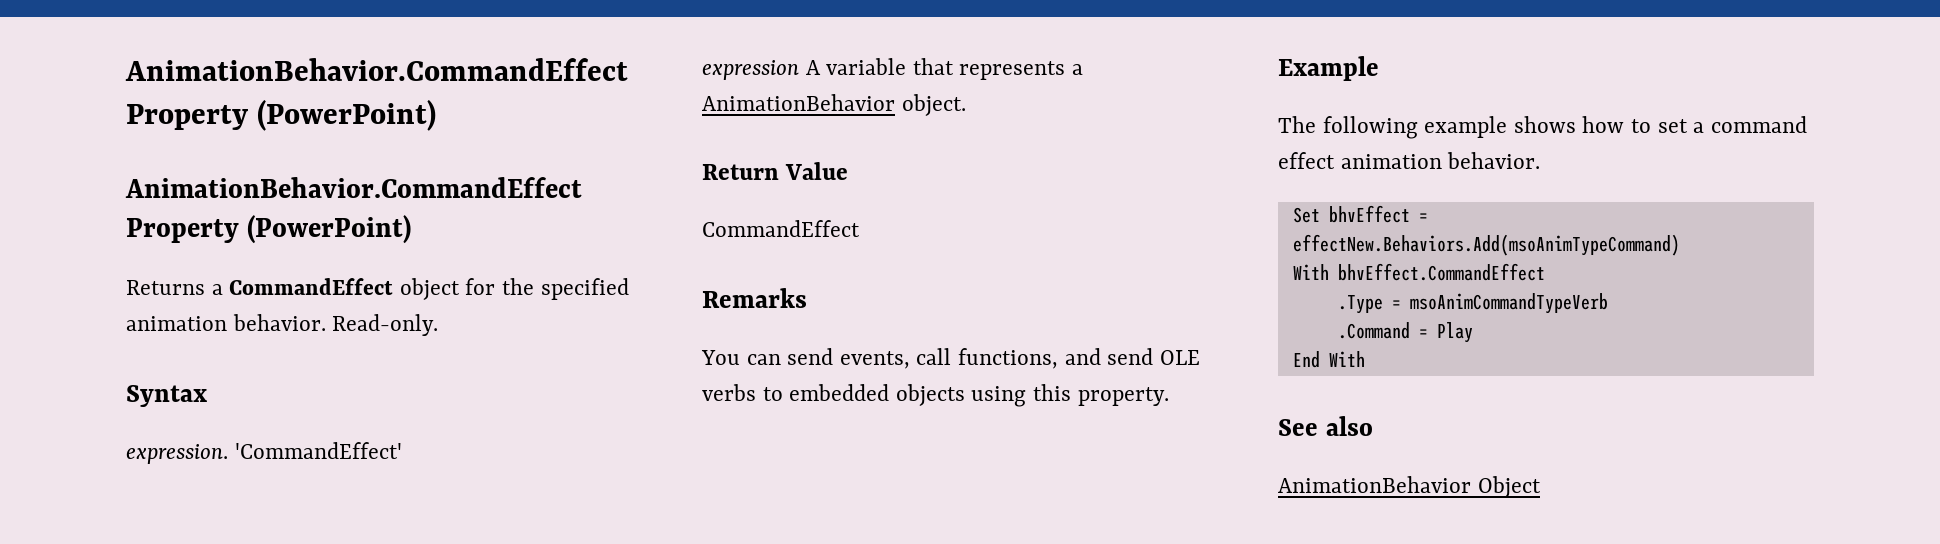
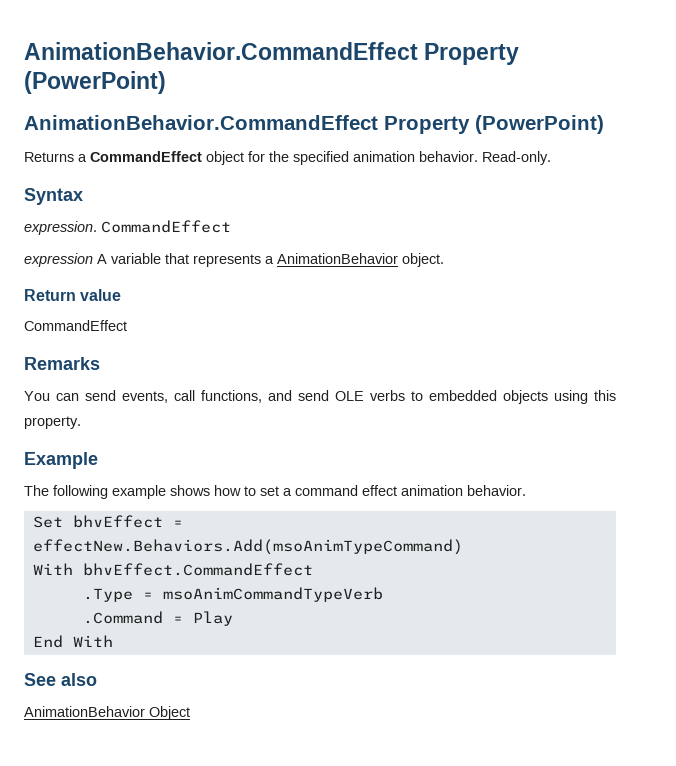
- expression. 'CommandEffect'
+ expression. CommandEffect
- Return Value
+ Return value

